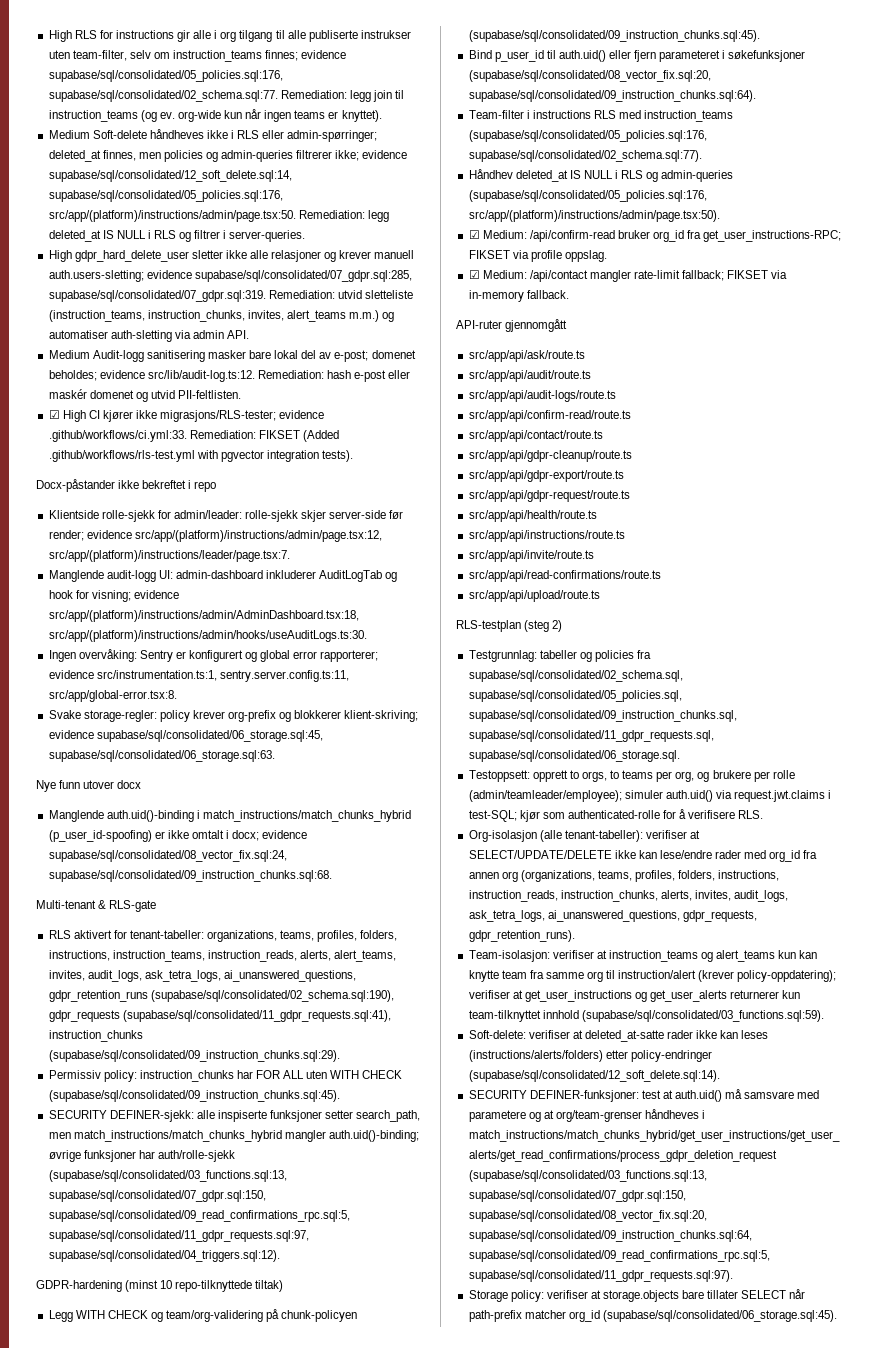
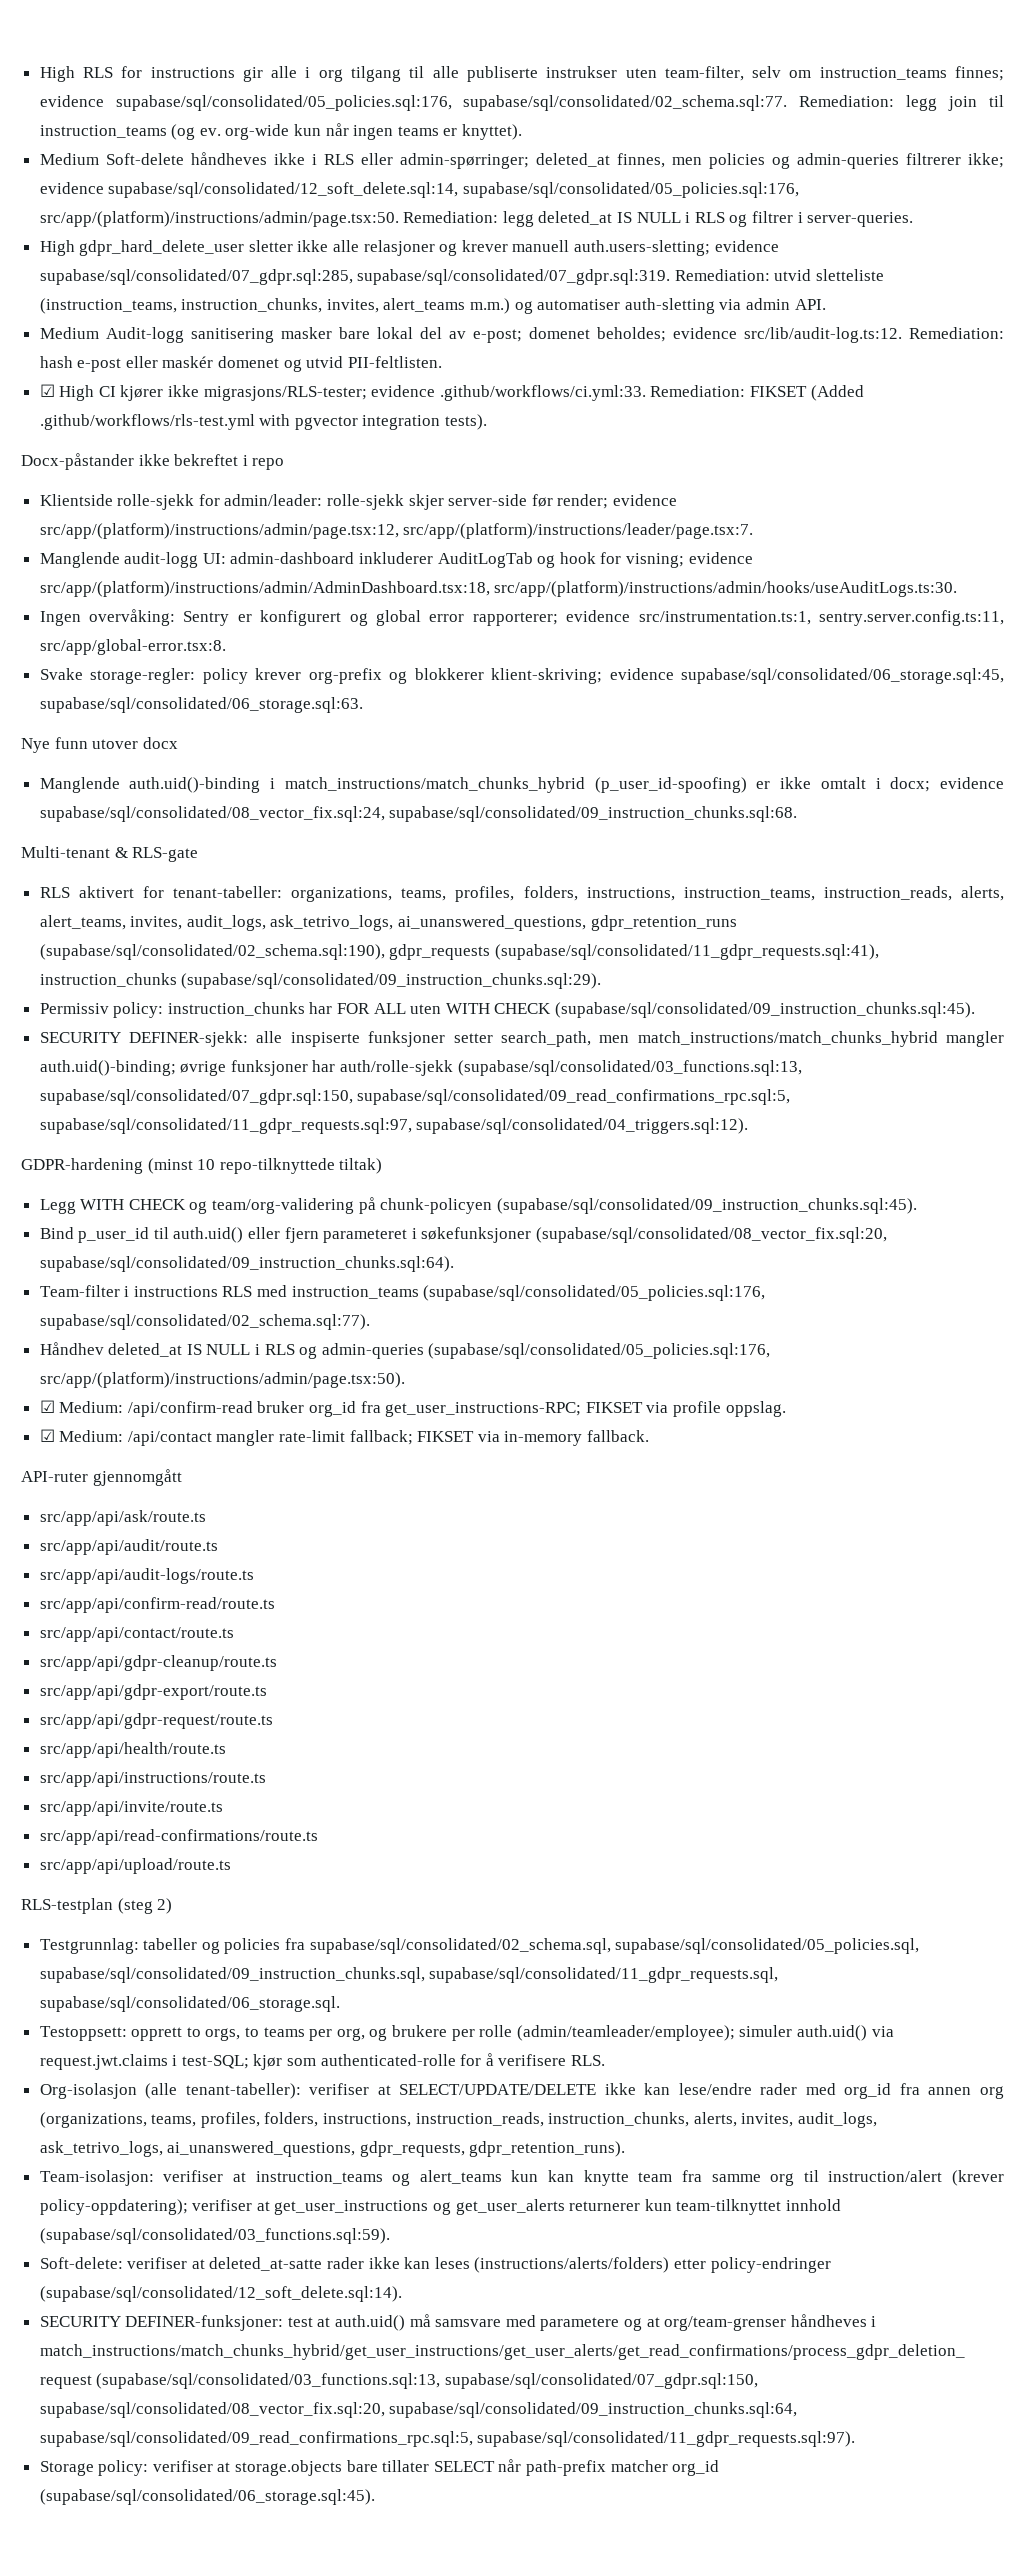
- RLS aktivert for tenant‑tabeller: organizations, teams, profiles, folders, instructions, instruction_teams, instruction_reads, alerts, alert_teams, invites, audit_logs, ask_tetra_logs, ai_unanswered_questions, gdpr_retention_runs (supabase/sql/consolidated/02_schema.sql:190), gdpr_requests (supabase/sql/consolidated/11_gdpr_requests.sql:41), instruction_chunks (supabase/sql/consolidated/09_instruction_chunks.sql:29).
+ RLS aktivert for tenant‑tabeller: organizations, teams, profiles, folders, instructions, instruction_teams, instruction_reads, alerts, alert_teams, invites, audit_logs, ask_tetrivo_logs, ai_unanswered_questions, gdpr_retention_runs (supabase/sql/consolidated/02_schema.sql:190), gdpr_requests (supabase/sql/consolidated/11_gdpr_requests.sql:41), instruction_chunks (supabase/sql/consolidated/09_instruction_chunks.sql:29).
- Org‑isolasjon (alle tenant‑tabeller): verifiser at SELECT/UPDATE/DELETE ikke kan lese/endre rader med org_id fra annen org (organizations, teams, profiles, folders, instructions, instruction_reads, instruction_chunks, alerts, invites, audit_logs, ask_tetra_logs, ai_unanswered_questions, gdpr_requests, gdpr_retention_runs).
+ Org‑isolasjon (alle tenant‑tabeller): verifiser at SELECT/UPDATE/DELETE ikke kan lese/endre rader med org_id fra annen org (organizations, teams, profiles, folders, instructions, instruction_reads, instruction_chunks, alerts, invites, audit_logs, ask_tetrivo_logs, ai_unanswered_questions, gdpr_requests, gdpr_retention_runs).

